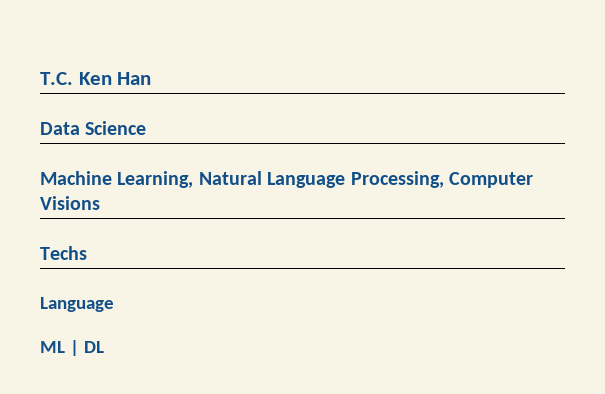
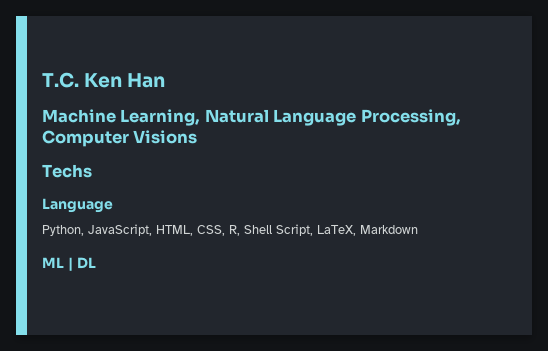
- Data Science
+ Python, JavaScript, HTML, CSS, R, Shell Script, LaTeX, Markdown

